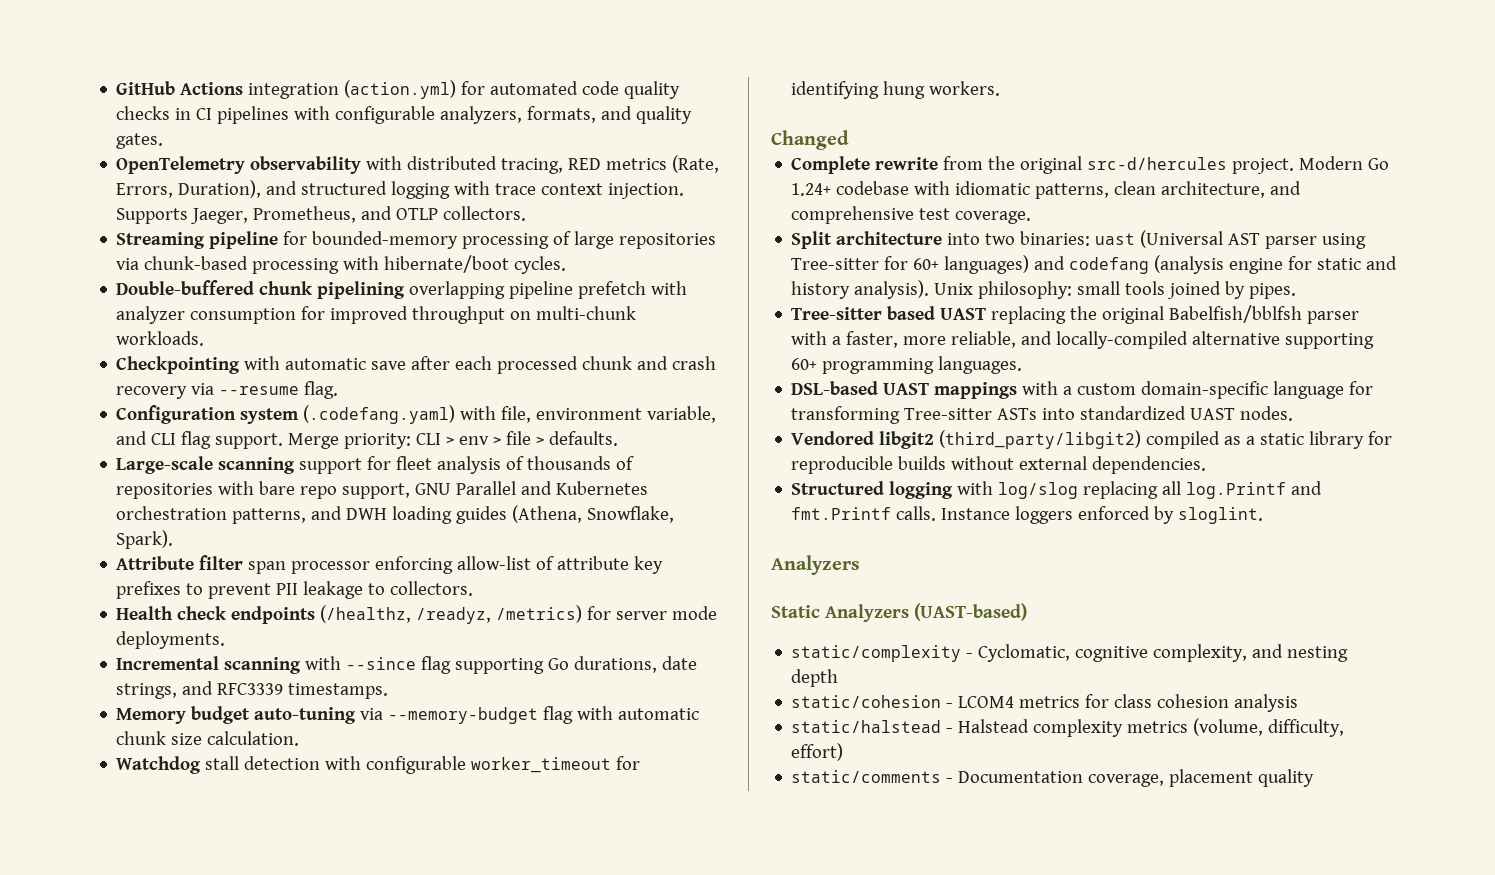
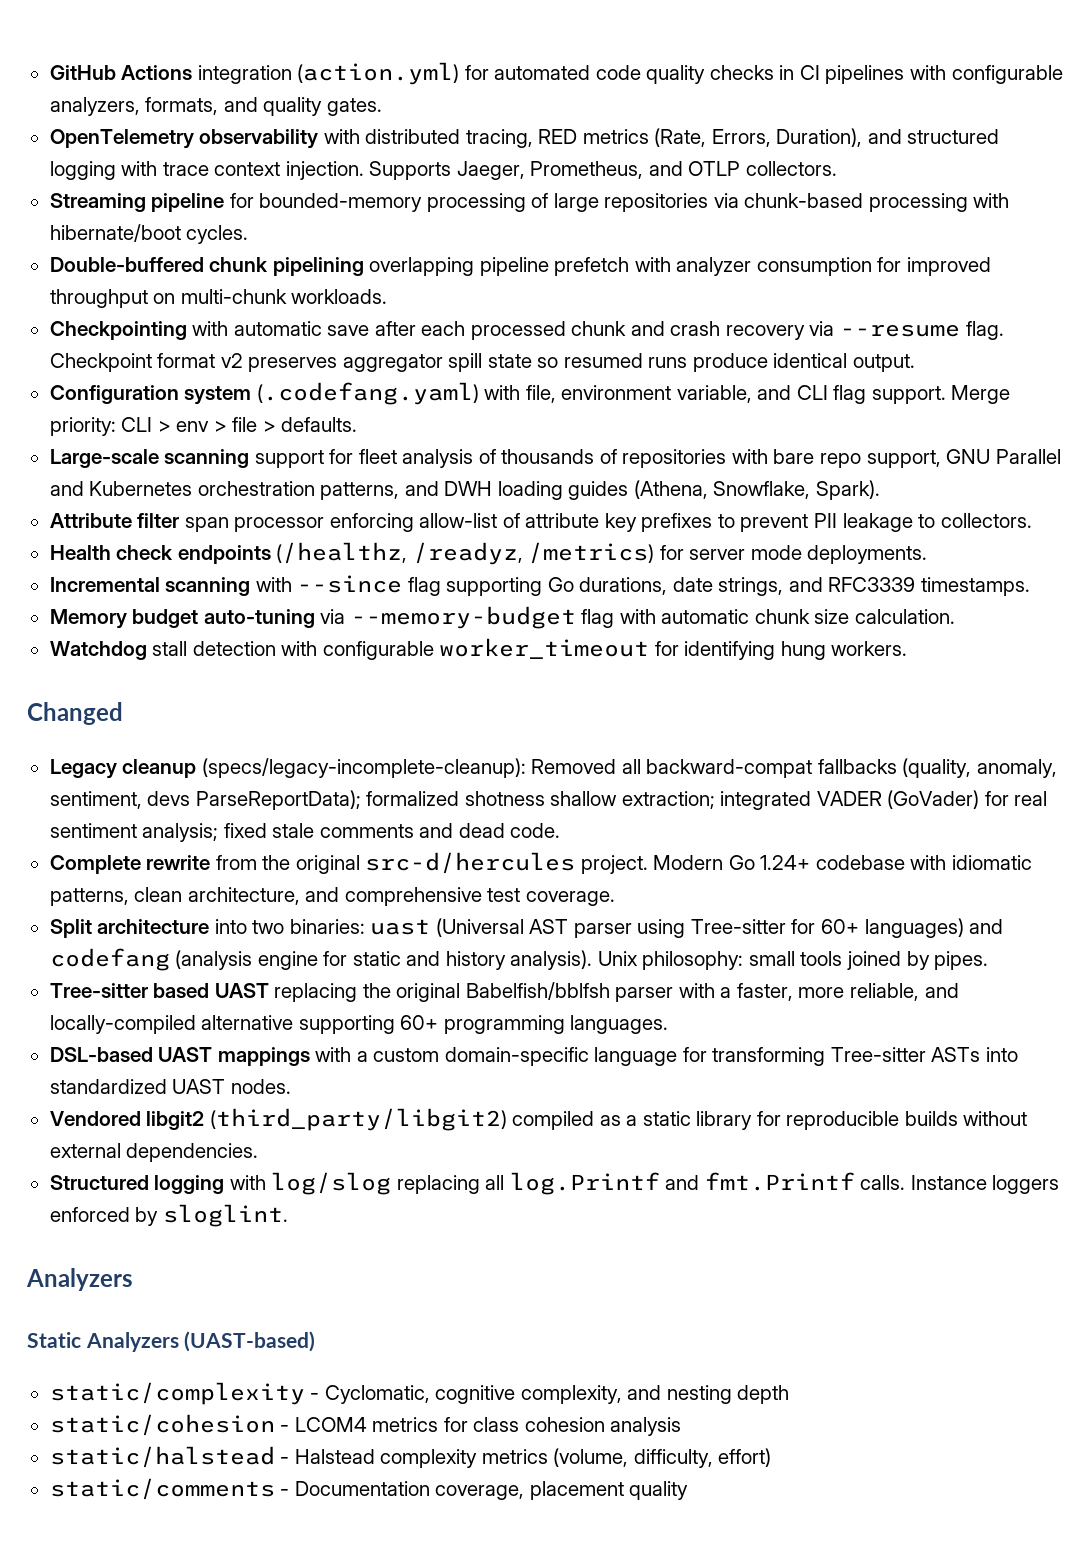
+ Checkpoint format v2 preserves aggregator spill state so resumed runs produce identical output.
+ Legacy cleanup (specs/legacy-incomplete-cleanup): Removed all backward-compat fallbacks (quality, anomaly, sentiment, devs ParseReportData); formalized shotness shallow extraction; integrated VADER (GoVader) for real sentiment analysis; fixed stale comments and dead code.

